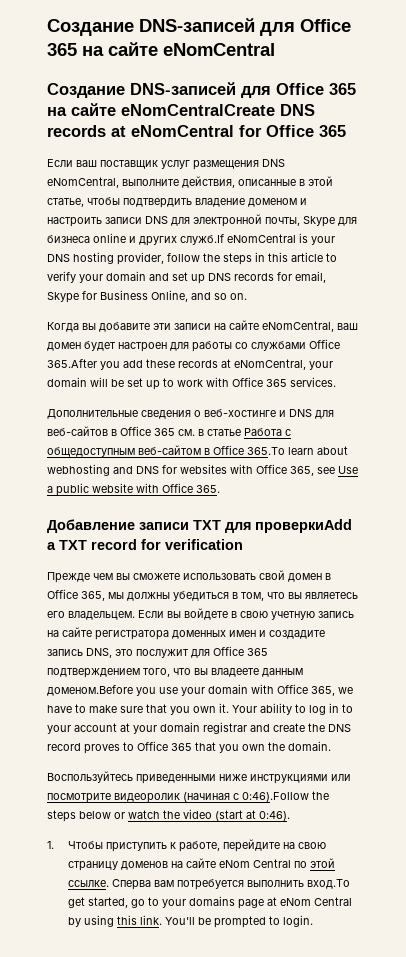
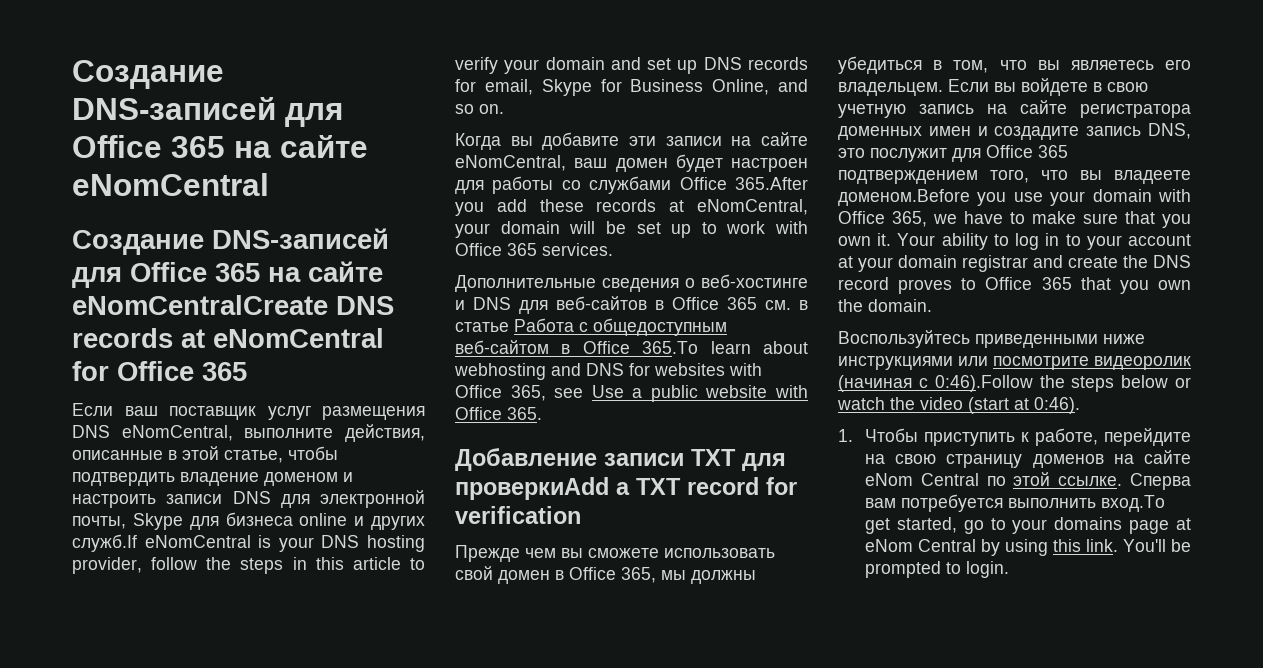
- Если вы войдете в свою учетную запись на сайте регистратора доменных имен и создадите запись DNS, это послужит для Office 365 подтверждением того, что вы владеете данным доменом.Before you use your domain with Office 365, we have to make sure that you own it.
+ Если вы войдете в свою учетную запись на сайте регистратора доменных имен и создадите запись DNS, это послужит для Office 365 подтверждением того, что вы владеете доменом.Before you use your domain with Office 365, we have to make sure that you own it.

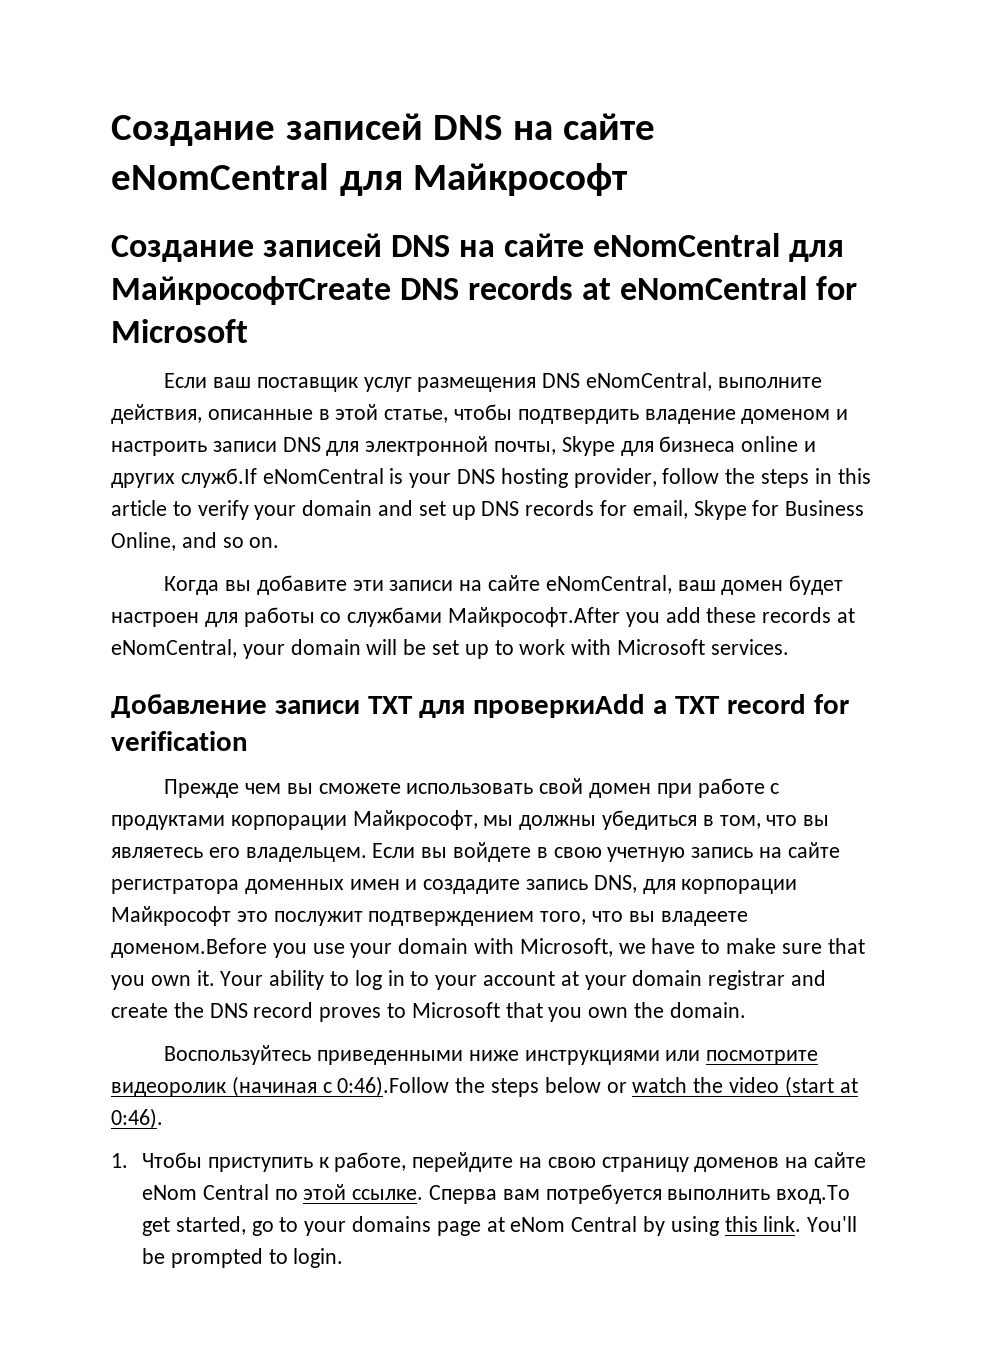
- Создание DNS-записей для Office 365 на сайте eNomCentral
- Создание DNS-записей для Office 365 на сайте eNomCentralCreate DNS records at eNomCentral for Office 365
+ Создание записей DNS на сайте eNomCentral для Майкрософт
+ Создание записей DNS на сайте eNomCentral для МайкрософтCreate DNS records at eNomCentral for Microsoft
- Когда вы добавите эти записи на сайте eNomCentral, ваш домен будет настроен для работы со службами Office 365.After you add these records at eNomCentral, your domain will be set up to work with Office 365 services.
+ Когда вы добавите эти записи на сайте eNomCentral, ваш домен будет настроен для работы со службами Майкрософт.After you add these records at eNomCentral, your domain will be set up to work with Microsoft services.
- Дополнительные сведения о веб-хостинге и DNS для веб-сайтов в Office 365 см. в статье Работа с общедоступным веб-сайтом в Office 365.To learn about webhosting and DNS for websites with Office 365, see Use a public website with Office 365.
- Прежде чем вы сможете использовать свой домен в Office 365, мы должны убедиться в том, что вы являетесь его владельцем.
+ Прежде чем вы сможете использовать свой домен при работе с продуктами корпорации Майкрософт, мы должны убедиться в том, что вы являетесь его владельцем.
- Если вы войдете в свою учетную запись на сайте регистратора доменных имен и создадите запись DNS, это послужит для Office 365 подтверждением того, что вы владеете доменом.Before you use your domain with Office 365, we have to make sure that you own it.
+ Если вы войдете в свою учетную запись на сайте регистратора доменных имен и создадите запись DNS, для корпорации Майкрософт это послужит подтверждением того, что вы владеете доменом.Before you use your domain with Microsoft, we have to make sure that you own it.
- Your ability to log in to your account at your domain registrar and create the DNS record proves to Office 365 that you own the domain.
+ Your ability to log in to your account at your domain registrar and create the DNS record proves to Microsoft that you own the domain.

